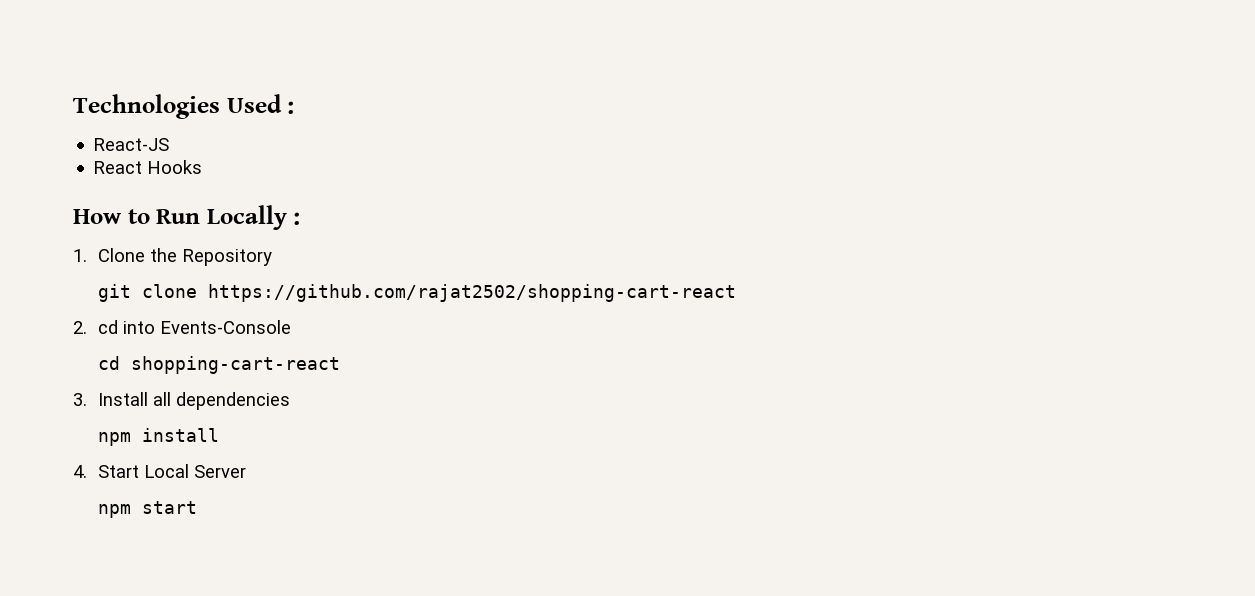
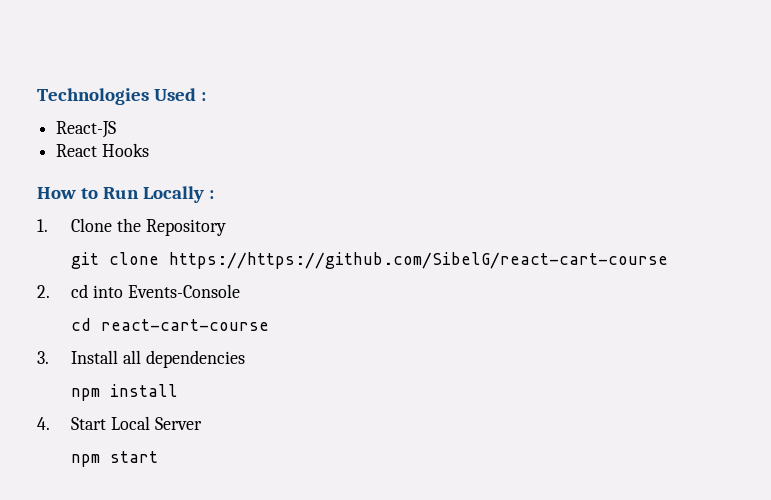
- git clone https://github.com/rajat2502/shopping-cart-react
+ git clone https://https://github.com/SibelG/react-cart-course
- cd shopping-cart-react
+ cd react-cart-course

